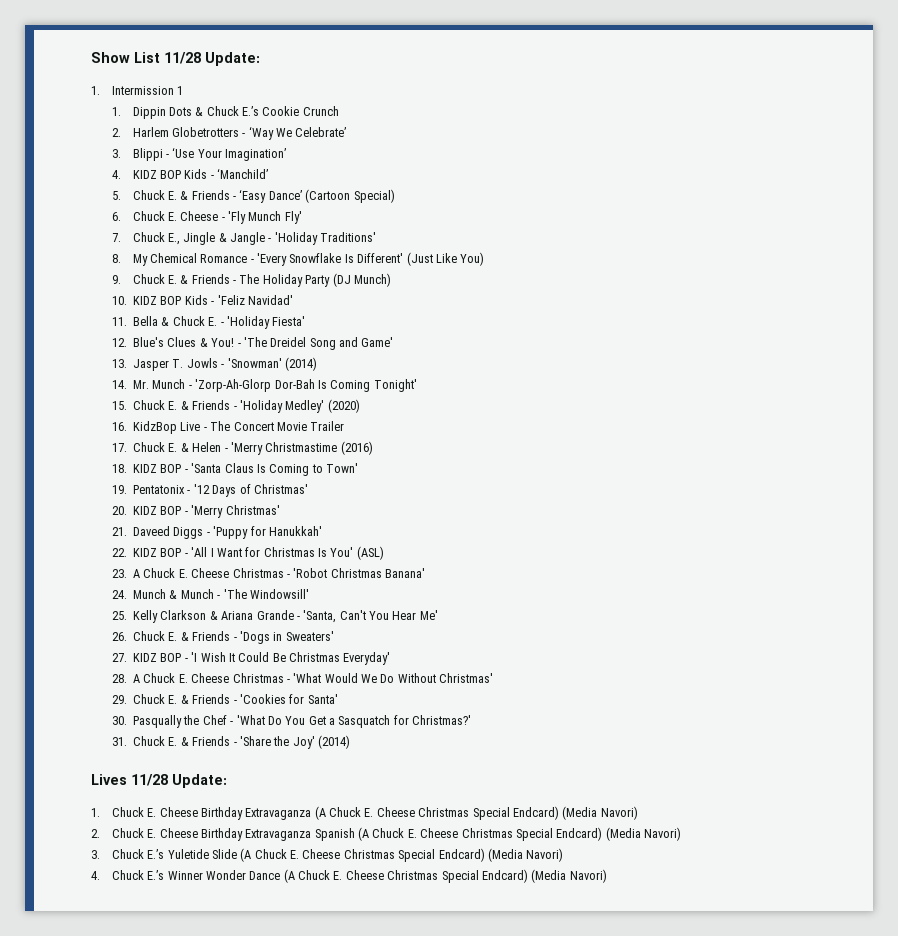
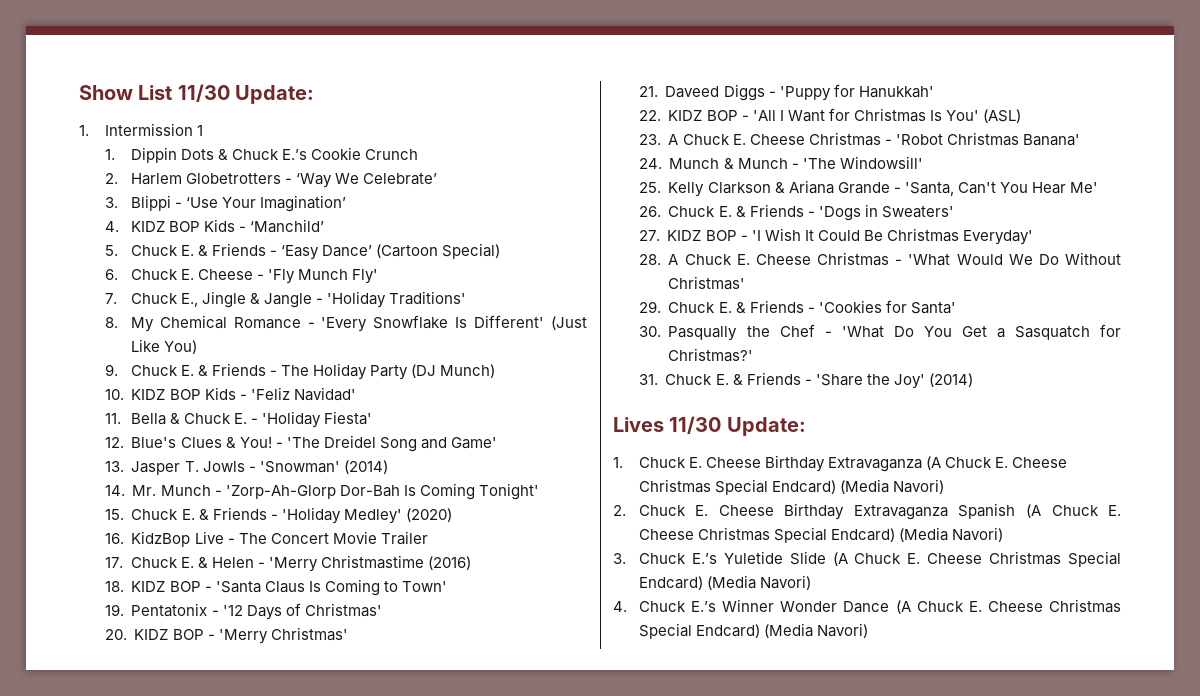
- Show List 11/28 Update:
+ Show List 11/30 Update:
- Lives 11/28 Update:
+ Lives 11/30 Update:

